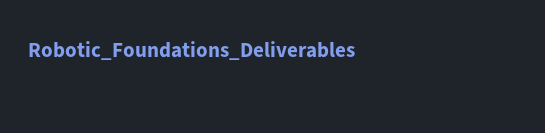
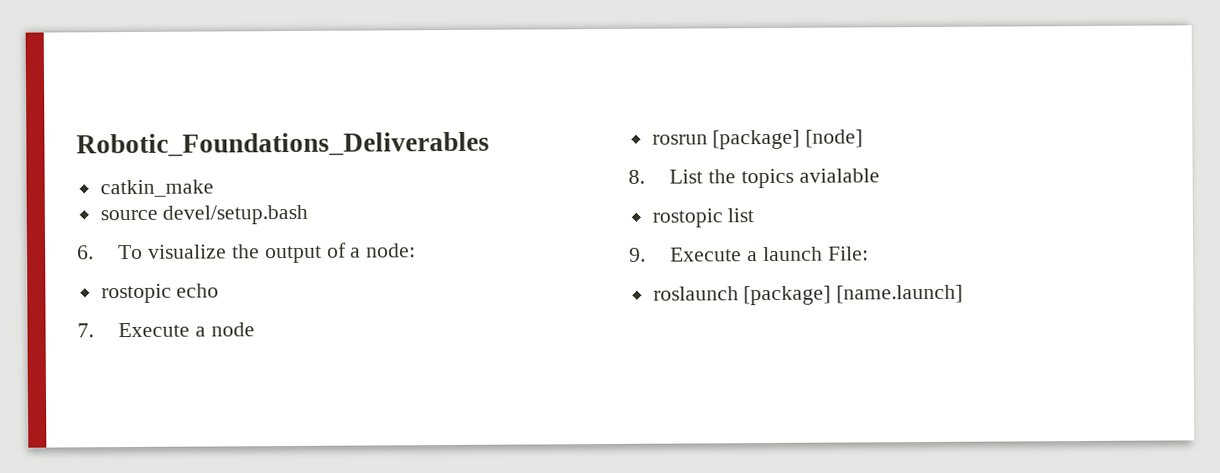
+ catkin_make
+ source devel/setup.bash
+ 6. To visualize the output of a node:
+ rostopic echo
+ 7. Execute a node
+ rosrun [package] [node]
+ 8. List the topics avialable
+ rostopic list
+ 9. Execute a launch File:
+ roslaunch [package] [name.launch]

